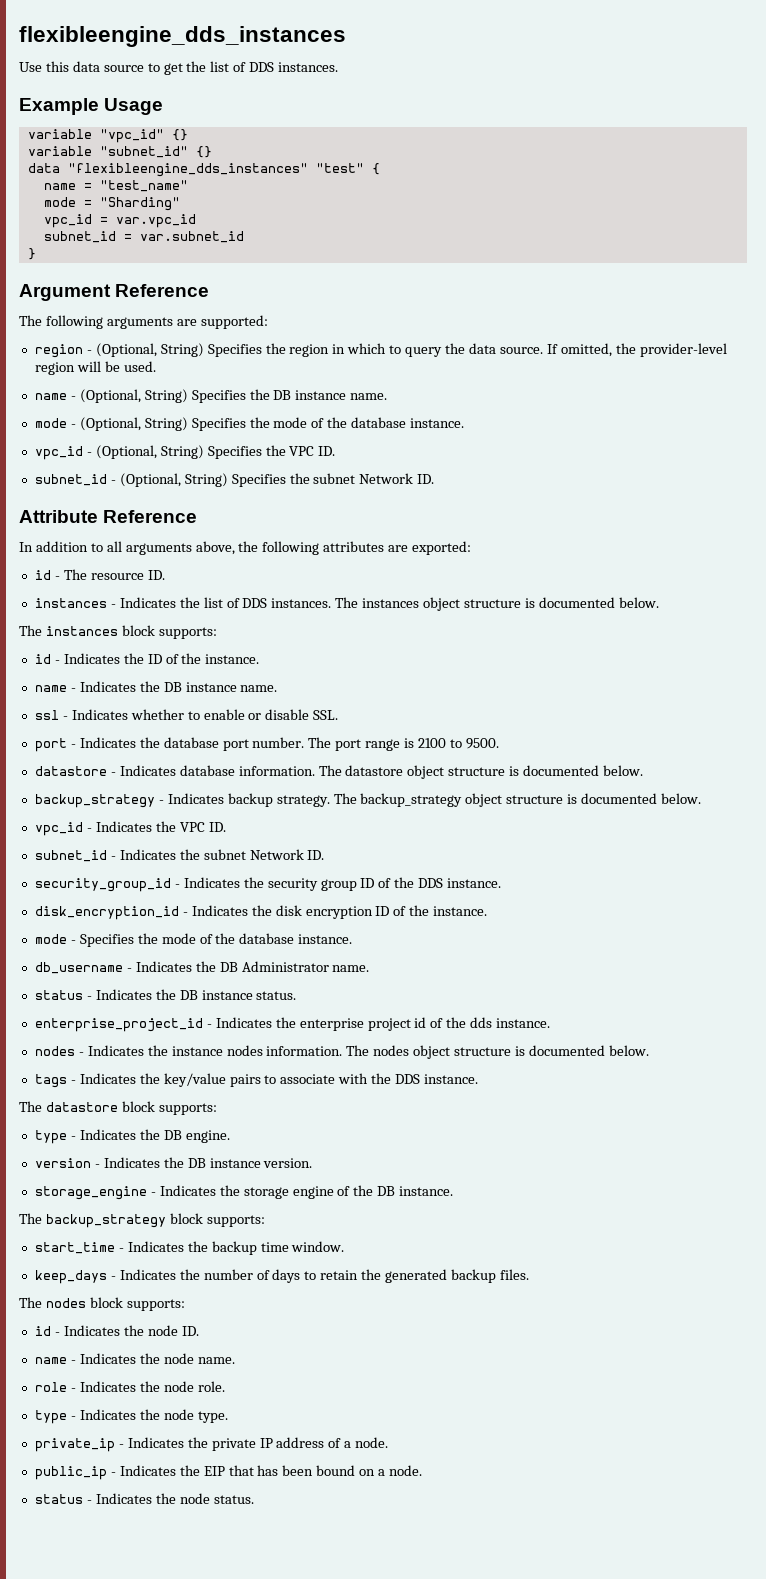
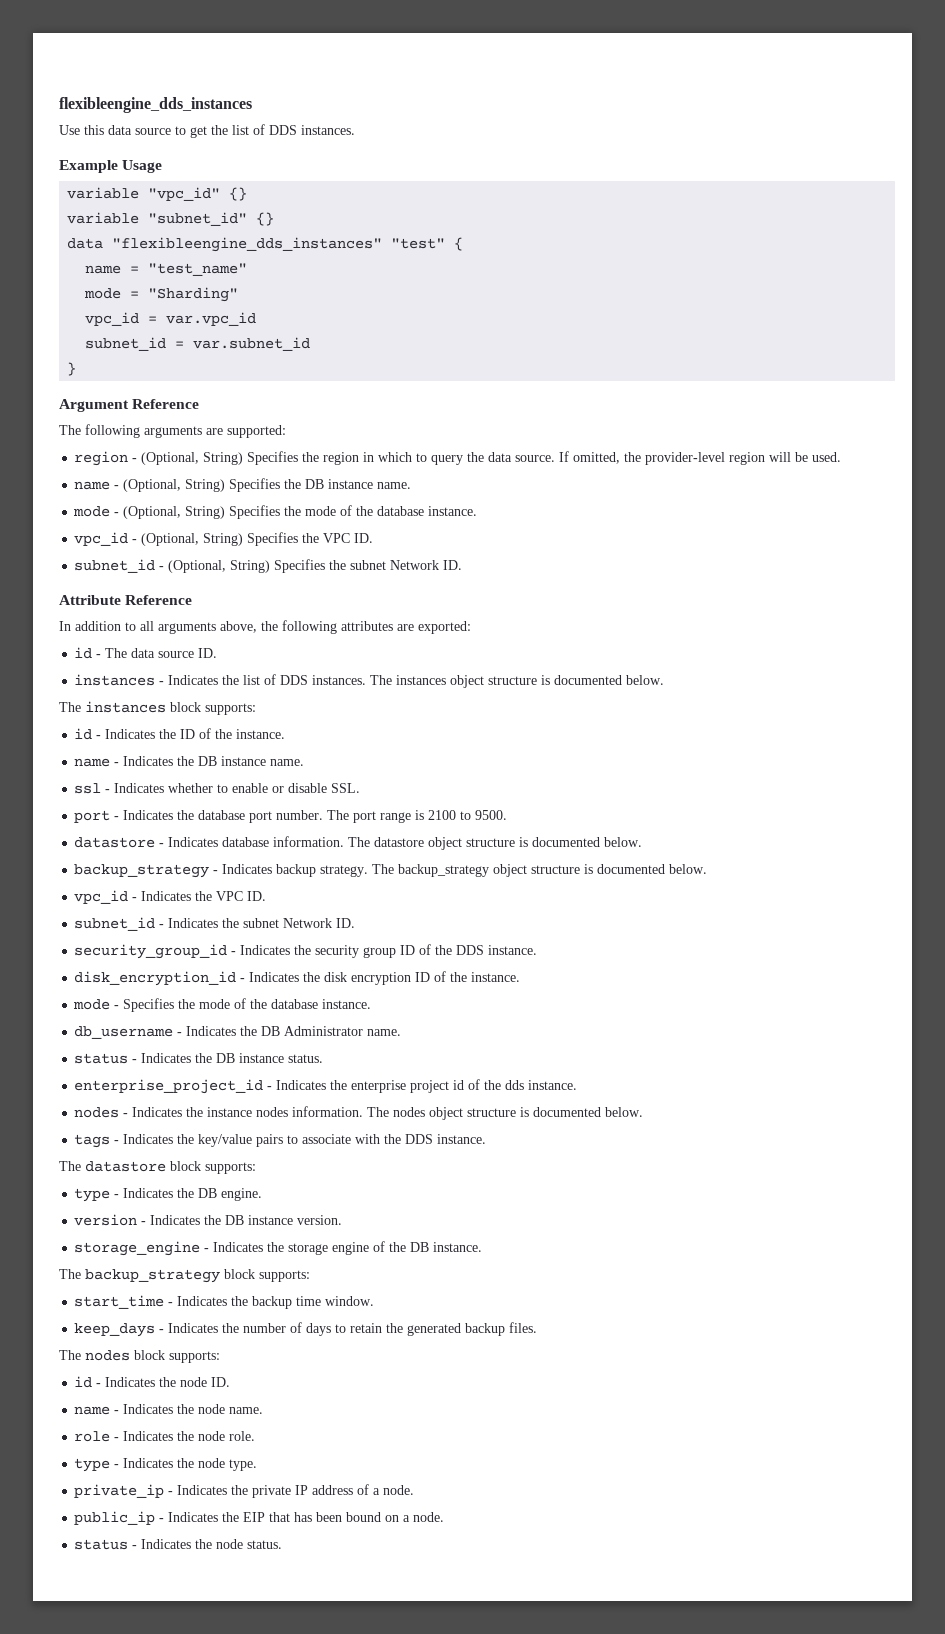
- id - The resource ID.
+ id - The data source ID.

